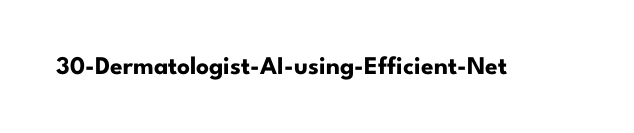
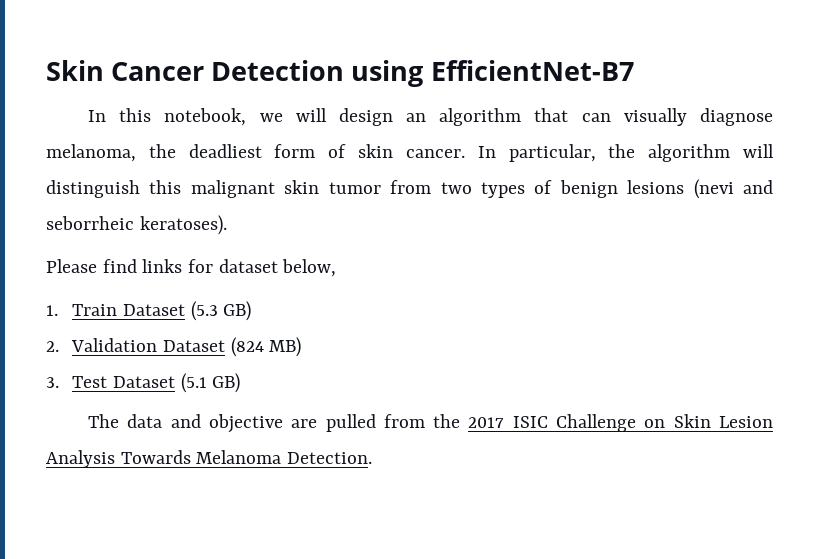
- 30-Dermatologist-AI-using-Efficient-Net
+ Skin Cancer Detection using EfficientNet-B7
+ In this notebook, we will design an algorithm that can visually diagnose melanoma, the deadliest form of skin cancer. In particular, the algorithm will distinguish this malignant skin tumor from two types of benign lesions (nevi and seborrheic keratoses).
+ Please find links for dataset below,
+ 1. Train Dataset (5.3 GB)
+ 2. Validation Dataset (824 MB)
+ 3. Test Dataset (5.1 GB)
+ The data and objective are pulled from the 2017 ISIC Challenge on Skin Lesion Analysis Towards Melanoma Detection.

